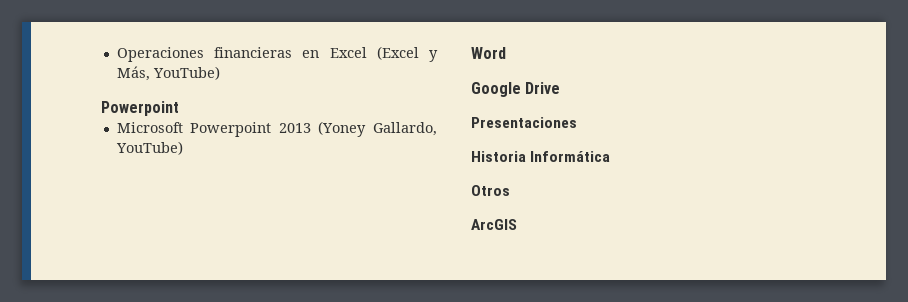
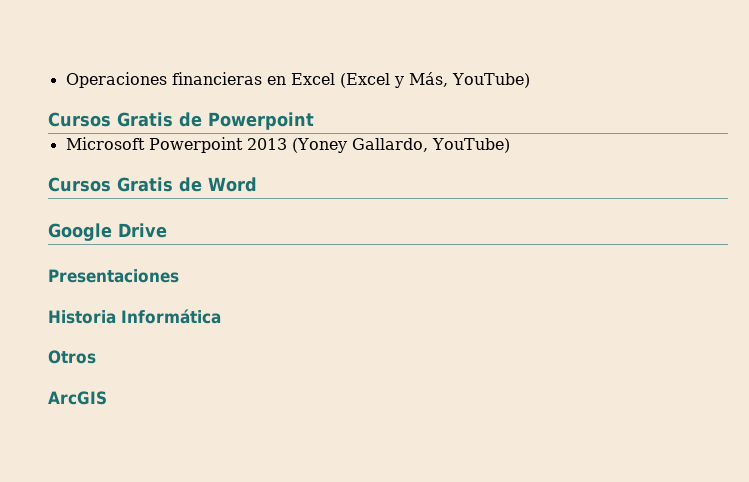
  Operaciones financieras en Excel (Excel y Más, YouTube)
- Powerpoint
+ Cursos Gratis de Powerpoint
- Word
+ Cursos Gratis de Word

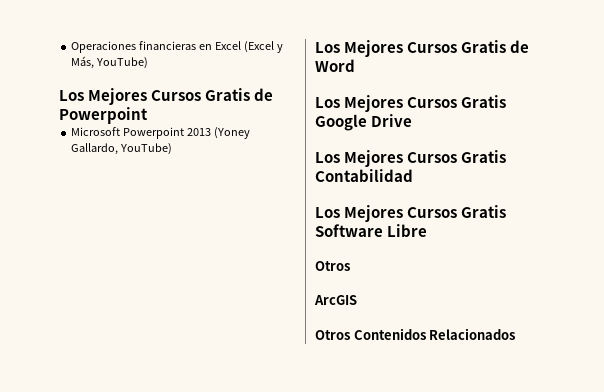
- Cursos Gratis de Powerpoint
+ Los Mejores Cursos Gratis de Powerpoint
- Cursos Gratis de Word
+ Los Mejores Cursos Gratis de Word
- Google Drive
- Presentaciones
- Historia Informática
+ Los Mejores Cursos Gratis Google Drive
+ Los Mejores Cursos Gratis Contabilidad
+ Los Mejores Cursos Gratis Software Libre
+ Otros Contenidos Relacionados

